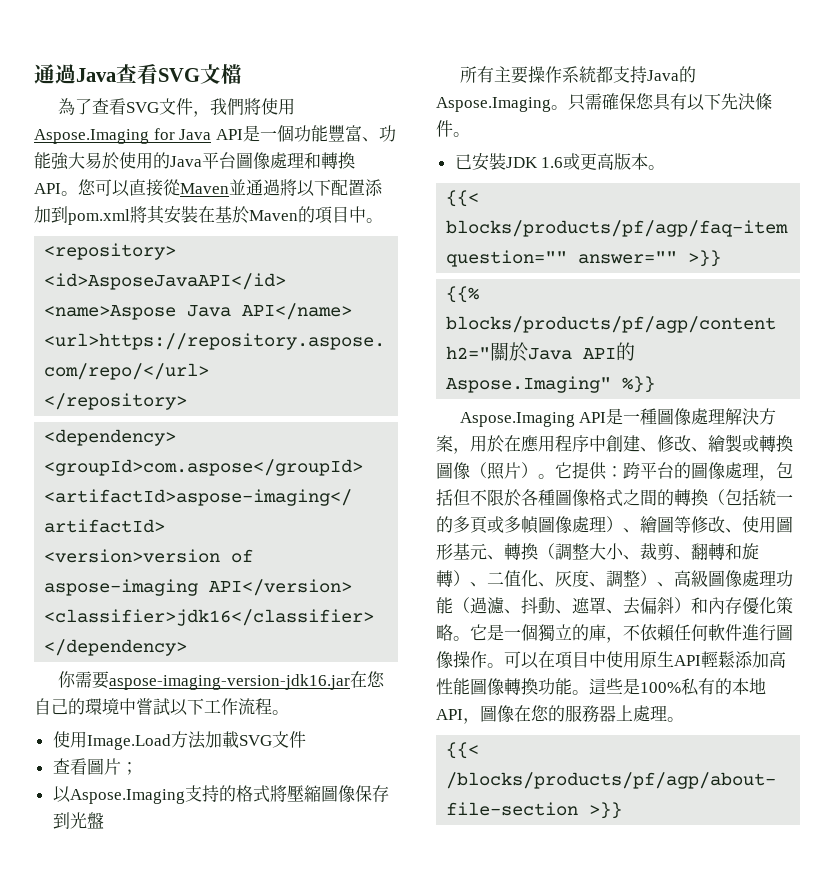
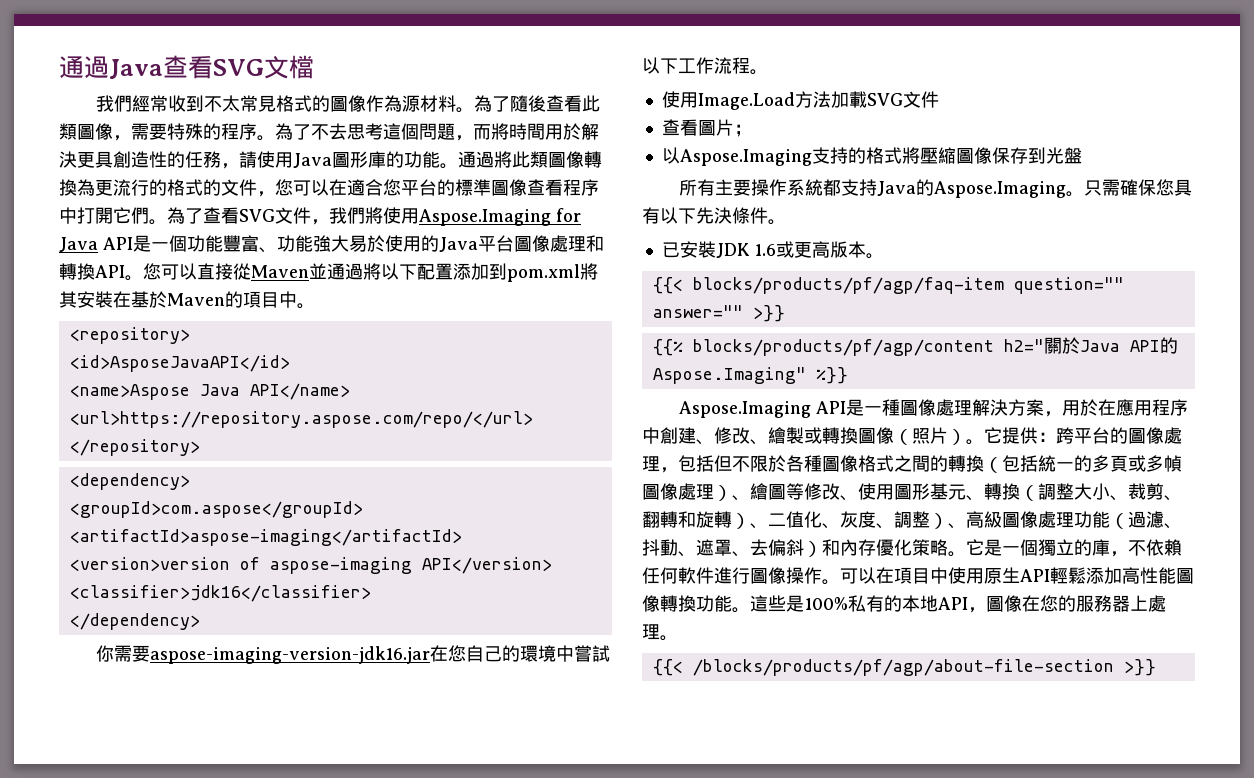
+ 我們經常收到不太常見格式的圖像作為源材料。為了隨後查看此類圖像，需要特殊的程序。為了不去思考這個問題，而將時間用於解決更具創造性的任務，請使用Java圖形庫的功能。通過將此類圖像轉換為更流行的格式的文件，您可以在適合您平台的標準圖像查看程序中打開它們。

